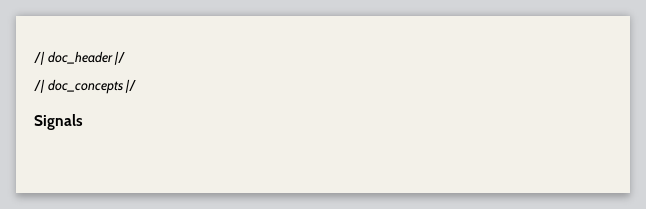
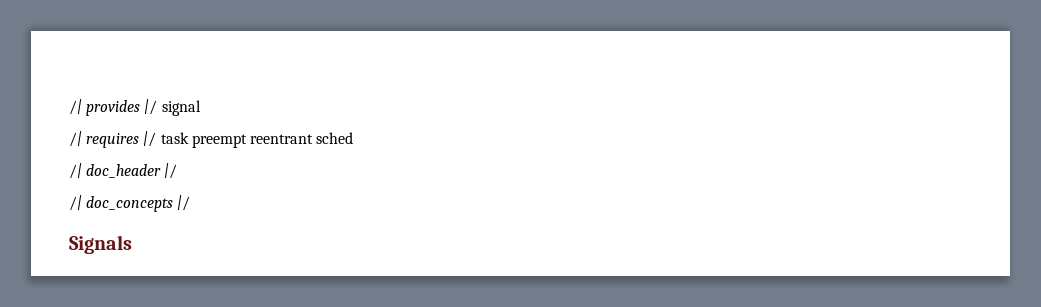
+ /| provides |/ signal
+ /| requires |/ task preempt reentrant sched

